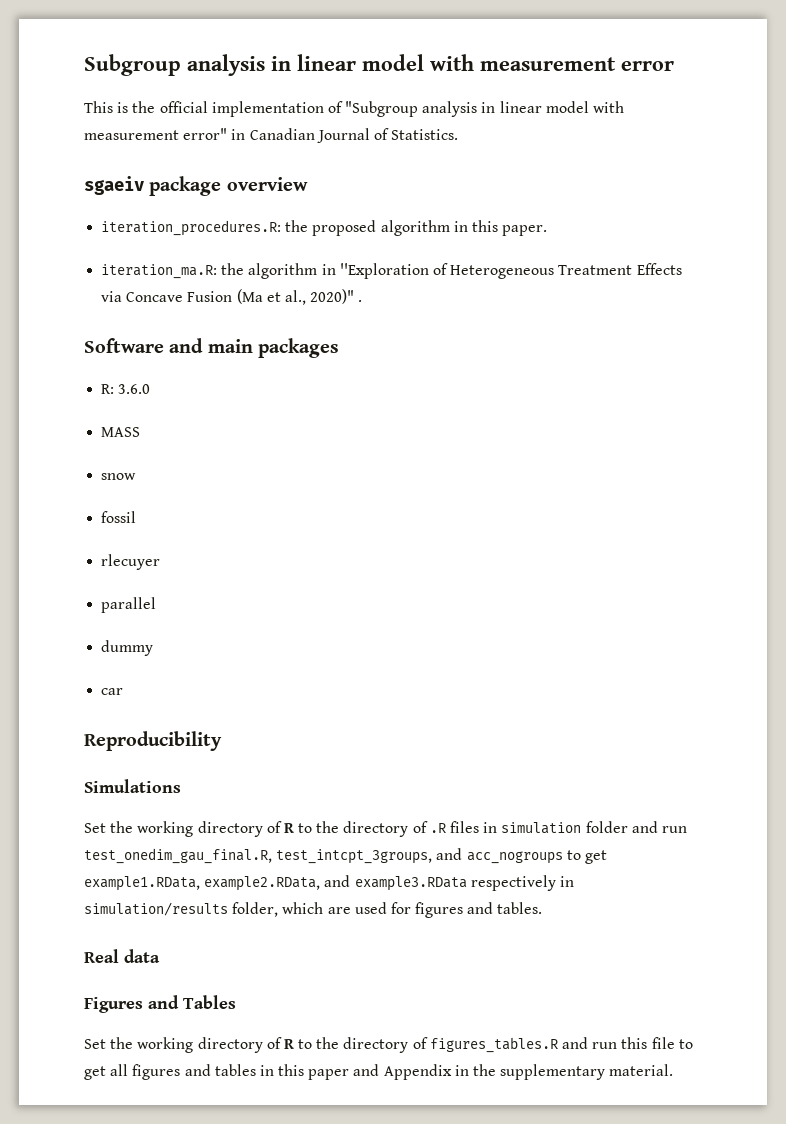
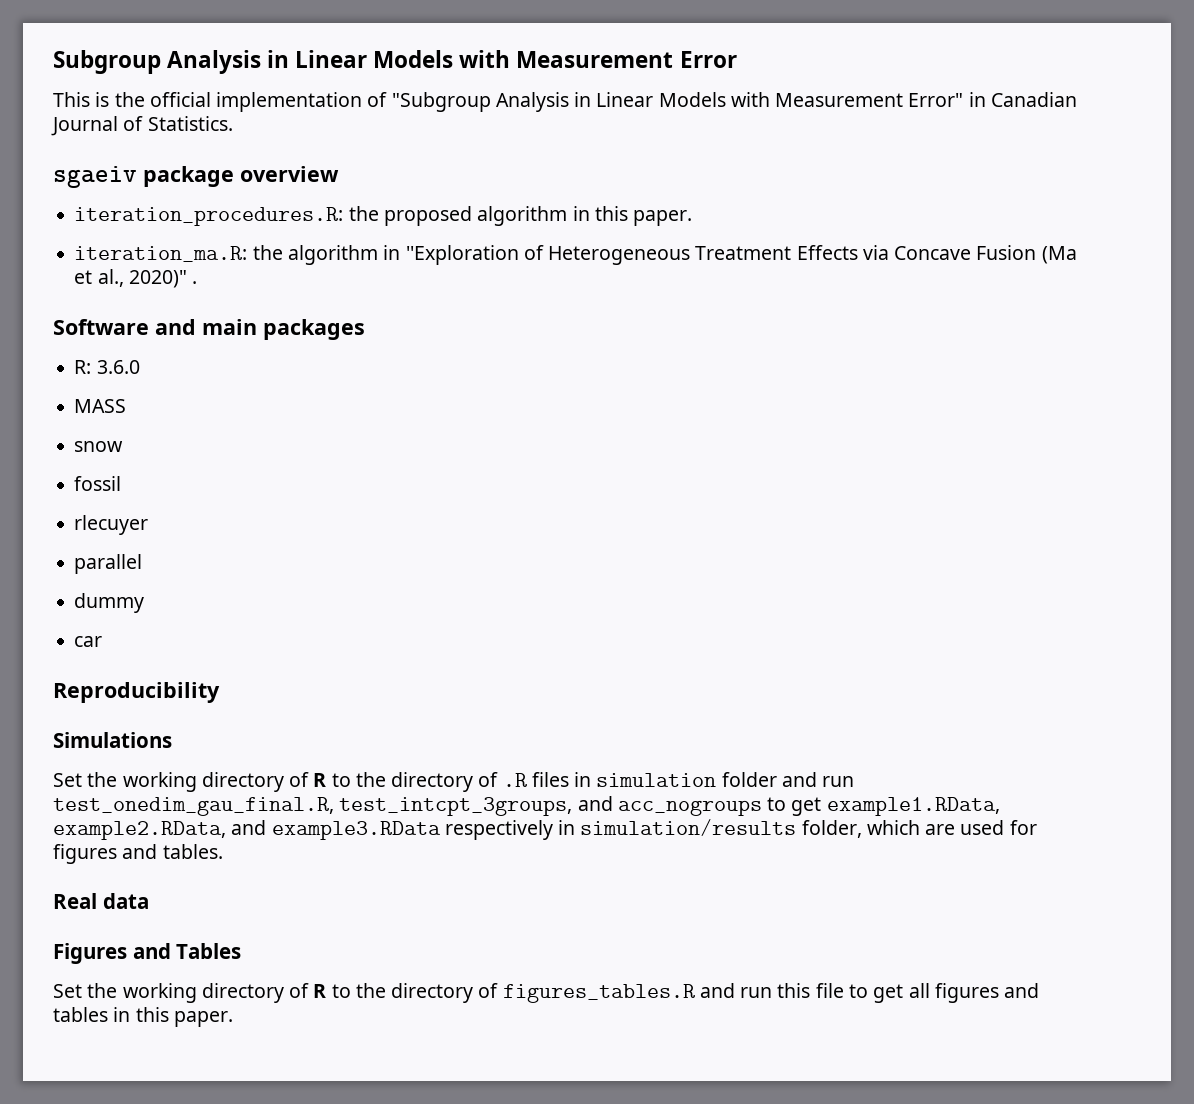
- Subgroup analysis in linear model with measurement error
+ Subgroup Analysis in Linear Models with Measurement Error
- This is the official implementation of "Subgroup analysis in linear model with measurement error" in Canadian Journal of Statistics.
+ This is the official implementation of "Subgroup Analysis in Linear Models with Measurement Error" in Canadian Journal of Statistics.
- Set the working directory of R to the directory of figures_tables.R and run this file to get all figures and tables in this paper and Appendix in the supplementary material.
+ Set the working directory of R to the directory of figures_tables.R and run this file to get all figures and tables in this paper.

